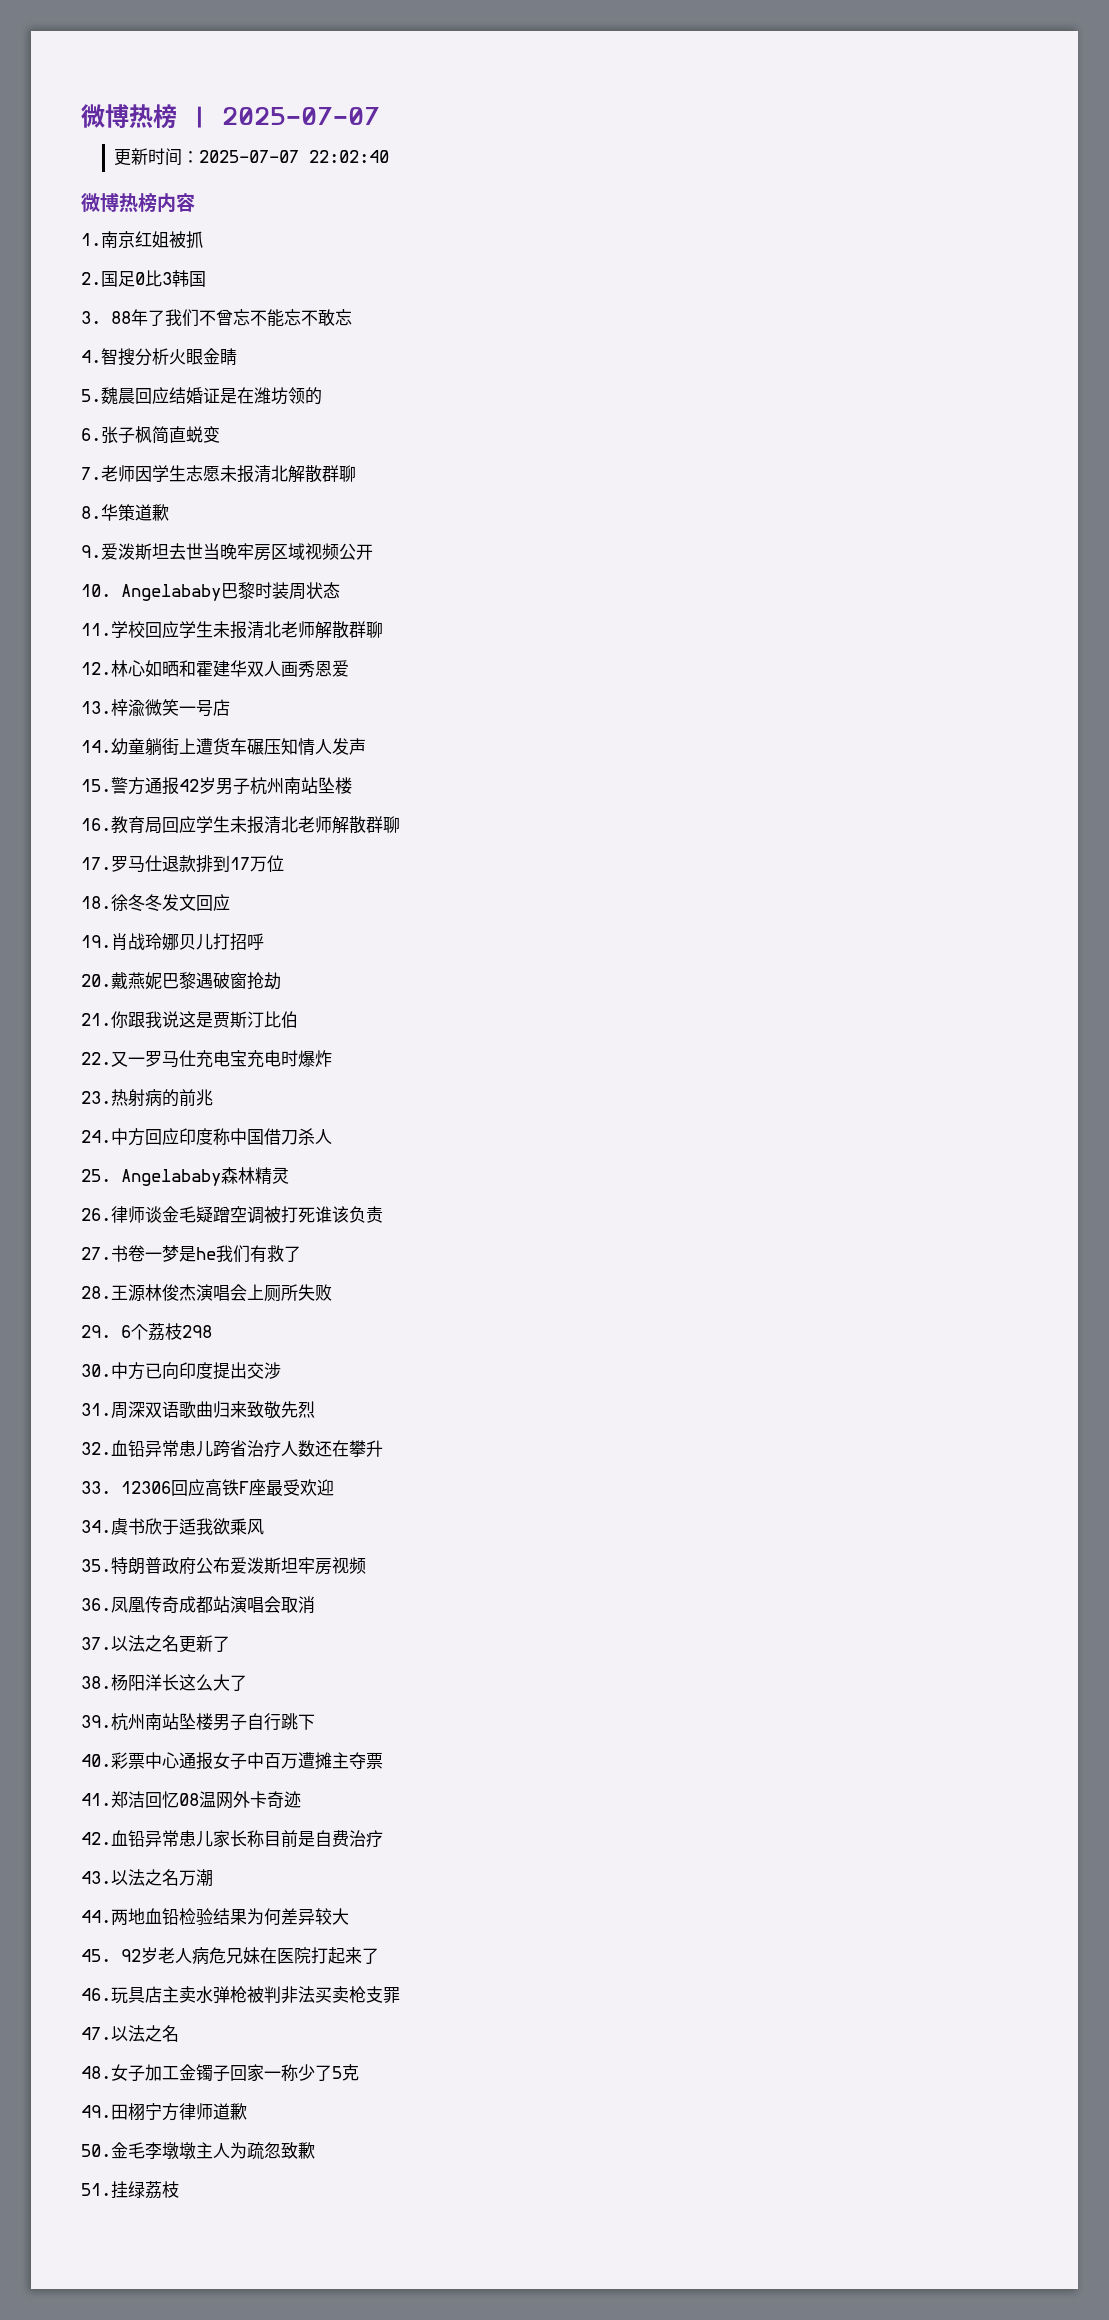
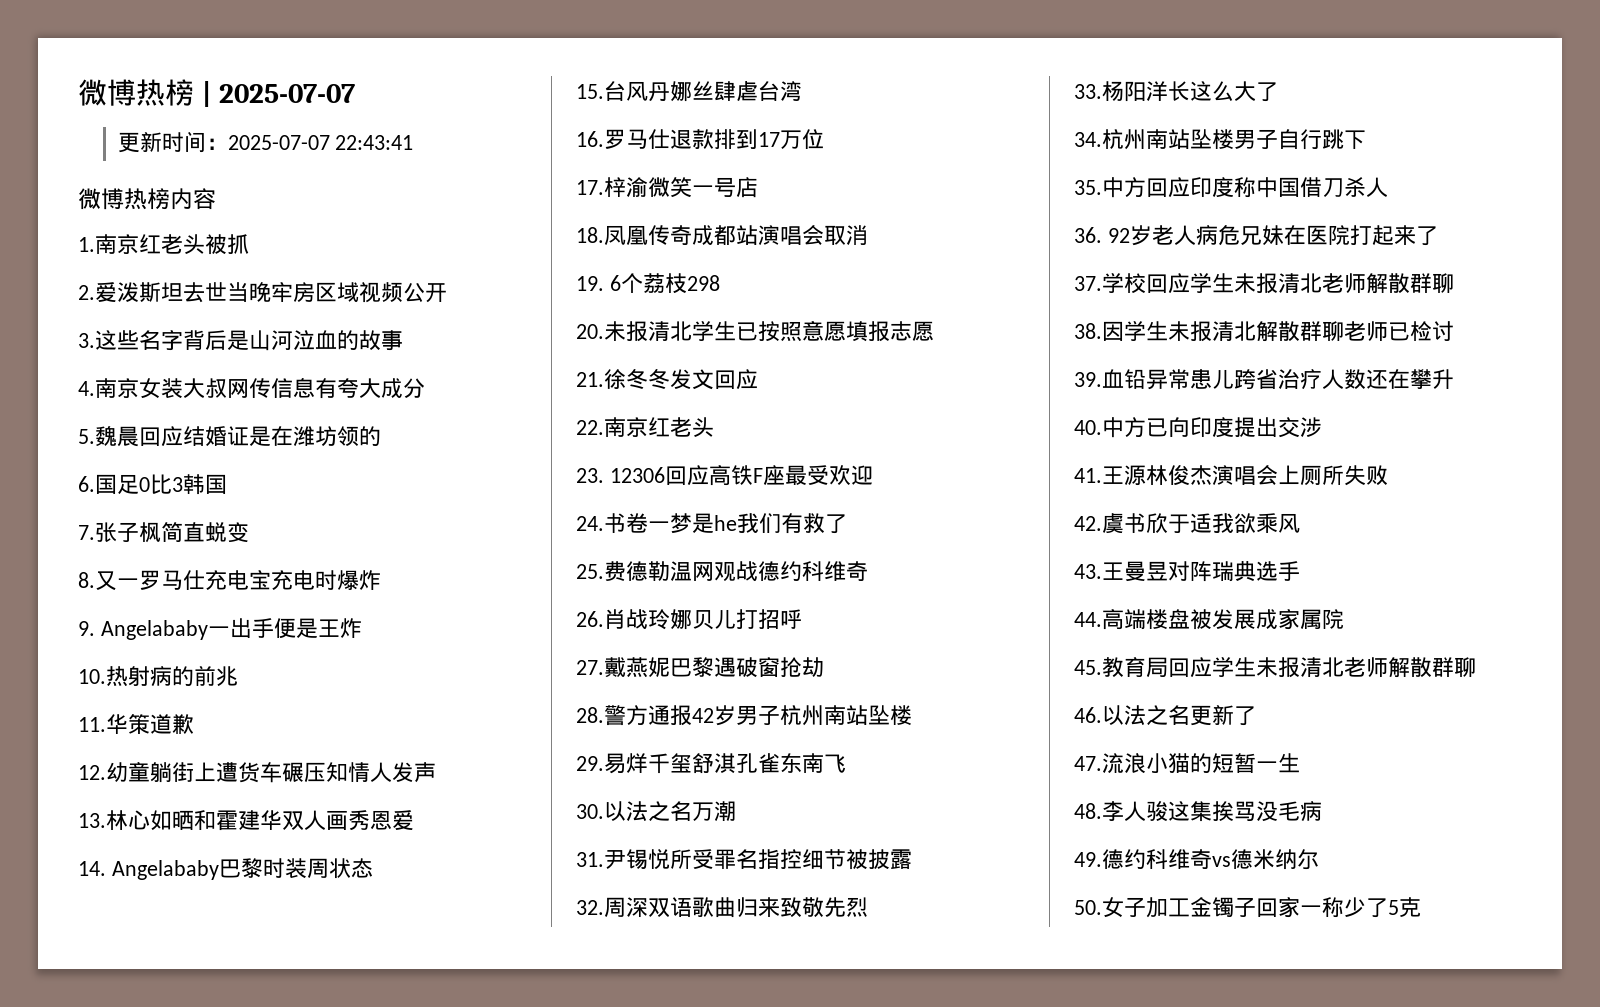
- 更新时间：2025-07-07 22:02:40
+ 更新时间：2025-07-07 22:43:41
- 1.南京红姐被抓
+ 1.南京红老头被抓
- 2.国足0比3韩国
- 3. 88年了我们不曾忘不能忘不敢忘
- 4.智搜分析火眼金睛
+ 2.爱泼斯坦去世当晚牢房区域视频公开
+ 3.这些名字背后是山河泣血的故事
+ 4.南京女装大叔网传信息有夸大成分
- 6.张子枫简直蜕变
- 7.老师因学生志愿未报清北解散群聊
- 8.华策道歉
- 9.爱泼斯坦去世当晚牢房区域视频公开
- 10. Angelababy巴黎时装周状态
+ 6.国足0比3韩国
+ 7.张子枫简直蜕变
+ 8.又一罗马仕充电宝充电时爆炸
+ 9. Angelababy一出手便是王炸
+ 10.热射病的前兆
+ 11.华策道歉
+ 12.幼童躺街上遭货车碾压知情人发声
+ 13.林心如晒和霍建华双人画秀恩爱
+ 14. Angelababy巴黎时装周状态
- 11.学校回应学生未报清北老师解散群聊
+ 15.台风丹娜丝肆虐台湾
+ 16.罗马仕退款排到17万位
+ 17.梓渝微笑一号店
+ 18.凤凰传奇成都站演唱会取消
+ 19. 6个荔枝298
+ 20.未报清北学生已按照意愿填报志愿
+ 21.徐冬冬发文回应
+ 22.南京红老头
+ 23. 12306回应高铁F座最受欢迎
+ 24.书卷一梦是he我们有救了
+ 25.费德勒温网观战德约科维奇
+ 26.肖战玲娜贝儿打招呼
+ 27.戴燕妮巴黎遇破窗抢劫
+ 28.警方通报42岁男子杭州南站坠楼
+ 29.易烊千玺舒淇孔雀东南飞
+ 30.以法之名万潮
+ 31.尹锡悦所受罪名指控细节被披露
+ 32.周深双语歌曲归来致敬先烈
+ 33.杨阳洋长这么大了
+ 34.杭州南站坠楼男子自行跳下
+ 35.中方回应印度称中国借刀杀人
+ 36. 92岁老人病危兄妹在医院打起来了
+ 37.学校回应学生未报清北老师解散群聊
- 12.林心如晒和霍建华双人画秀恩爱
- 13.梓渝微笑一号店
- 14.幼童躺街上遭货车碾压知情人发声
- 15.警方通报42岁男子杭州南站坠楼
- 16.教育局回应学生未报清北老师解散群聊
+ 38.因学生未报清北解散群聊老师已检讨
+ 39.血铅异常患儿跨省治疗人数还在攀升
+ 40.中方已向印度提出交涉
+ 41.王源林俊杰演唱会上厕所失败
+ 42.虞书欣于适我欲乘风
+ 43.王曼昱对阵瑞典选手
+ 44.高端楼盘被发展成家属院
+ 45.教育局回应学生未报清北老师解散群聊
- 17.罗马仕退款排到17万位
- 18.徐冬冬发文回应
- 19.肖战玲娜贝儿打招呼
- 20.戴燕妮巴黎遇破窗抢劫
- 21.你跟我说这是贾斯汀比伯
- 22.又一罗马仕充电宝充电时爆炸
- 23.热射病的前兆
- 24.中方回应印度称中国借刀杀人
- 25. Angelababy森林精灵
- 26.律师谈金毛疑蹭空调被打死谁该负责
- 27.书卷一梦是he我们有救了
- 28.王源林俊杰演唱会上厕所失败
- 29. 6个荔枝298
- 30.中方已向印度提出交涉
- 31.周深双语歌曲归来致敬先烈
- 32.血铅异常患儿跨省治疗人数还在攀升
- 33. 12306回应高铁F座最受欢迎
- 34.虞书欣于适我欲乘风
- 35.特朗普政府公布爱泼斯坦牢房视频
- 36.凤凰传奇成都站演唱会取消
- 37.以法之名更新了
- 38.杨阳洋长这么大了
- 39.杭州南站坠楼男子自行跳下
- 40.彩票中心通报女子中百万遭摊主夺票
- 41.郑洁回忆08温网外卡奇迹
- 42.血铅异常患儿家长称目前是自费治疗
- 43.以法之名万潮
- 44.两地血铅检验结果为何差异较大
- 45. 92岁老人病危兄妹在医院打起来了
- 46.玩具店主卖水弹枪被判非法买卖枪支罪
- 47.以法之名
- 48.女子加工金镯子回家一称少了5克
+ 46.以法之名更新了
+ 47.流浪小猫的短暂一生
+ 48.李人骏这集挨骂没毛病
+ 49.德约科维奇vs德米纳尔
+ 50.女子加工金镯子回家一称少了5克
- 49.田栩宁方律师道歉
- 50.金毛李墩墩主人为疏忽致歉
- 51.挂绿荔枝

